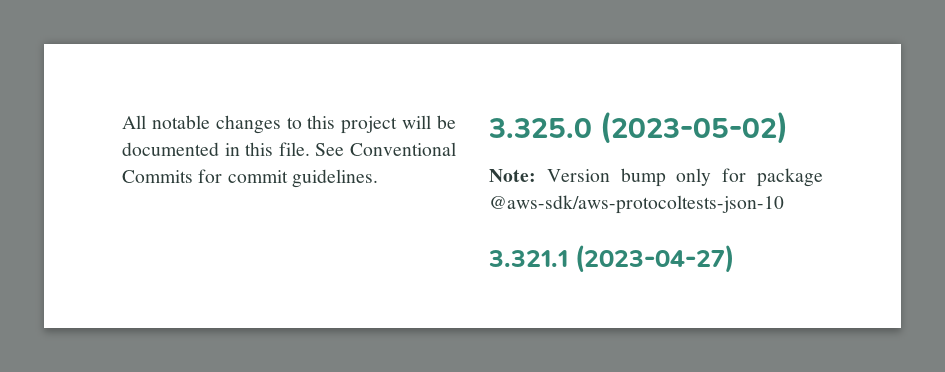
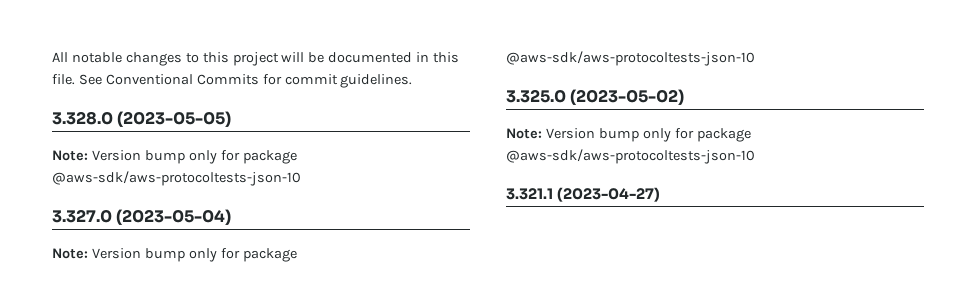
+ 3.328.0 (2023-05-05)
+ Note: Version bump only for package @aws-sdk/aws-protocoltests-json-10
+ 3.327.0 (2023-05-04)
+ Note: Version bump only for package @aws-sdk/aws-protocoltests-json-10

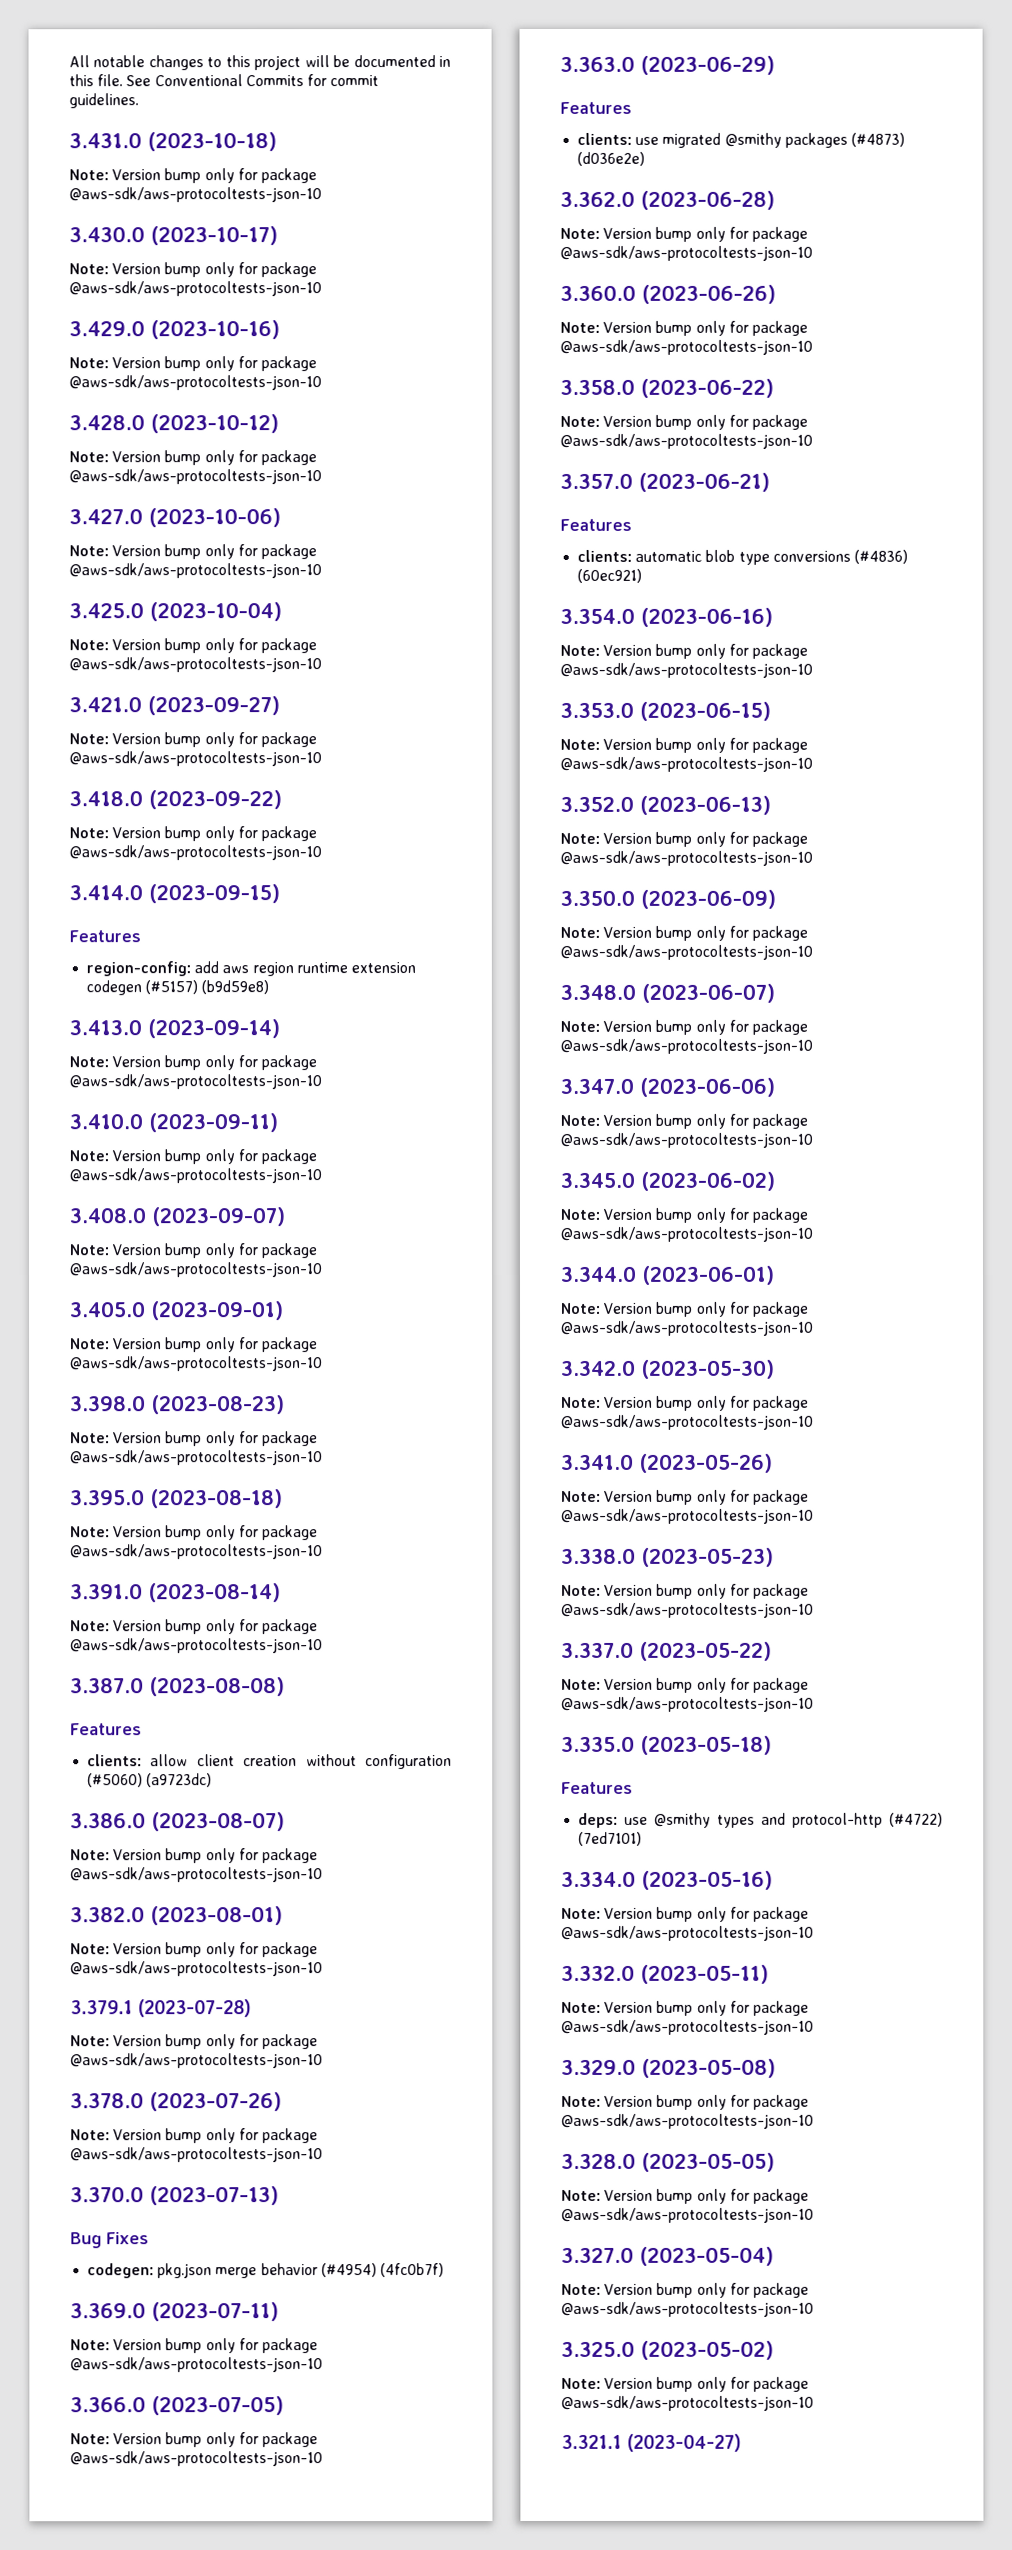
+ 3.431.0 (2023-10-18)
+ Note: Version bump only for package @aws-sdk/aws-protocoltests-json-10
+ 3.430.0 (2023-10-17)
+ Note: Version bump only for package @aws-sdk/aws-protocoltests-json-10
+ 3.429.0 (2023-10-16)
+ Note: Version bump only for package @aws-sdk/aws-protocoltests-json-10
+ 3.428.0 (2023-10-12)
+ Note: Version bump only for package @aws-sdk/aws-protocoltests-json-10
+ 3.427.0 (2023-10-06)
+ Note: Version bump only for package @aws-sdk/aws-protocoltests-json-10
+ 3.425.0 (2023-10-04)
+ Note: Version bump only for package @aws-sdk/aws-protocoltests-json-10
+ 3.421.0 (2023-09-27)
+ Note: Version bump only for package @aws-sdk/aws-protocoltests-json-10
+ 3.418.0 (2023-09-22)
+ Note: Version bump only for package @aws-sdk/aws-protocoltests-json-10
+ 3.414.0 (2023-09-15)
+ Features
+ region-config: add aws region runtime extension codegen (#5157) (b9d59e8)
+ 3.413.0 (2023-09-14)
+ Note: Version bump only for package @aws-sdk/aws-protocoltests-json-10
+ 3.410.0 (2023-09-11)
+ Note: Version bump only for package @aws-sdk/aws-protocoltests-json-10
+ 3.408.0 (2023-09-07)
+ Note: Version bump only for package @aws-sdk/aws-protocoltests-json-10
+ 3.405.0 (2023-09-01)
+ Note: Version bump only for package @aws-sdk/aws-protocoltests-json-10
+ 3.398.0 (2023-08-23)
+ Note: Version bump only for package @aws-sdk/aws-protocoltests-json-10
+ 3.395.0 (2023-08-18)
+ Note: Version bump only for package @aws-sdk/aws-protocoltests-json-10
+ 3.391.0 (2023-08-14)
+ Note: Version bump only for package @aws-sdk/aws-protocoltests-json-10
+ 3.387.0 (2023-08-08)
+ Features
+ clients: allow client creation without configuration (#5060) (a9723dc)
+ 3.386.0 (2023-08-07)
+ Note: Version bump only for package @aws-sdk/aws-protocoltests-json-10
+ 3.382.0 (2023-08-01)
+ Note: Version bump only for package @aws-sdk/aws-protocoltests-json-10
+ 3.379.1 (2023-07-28)
+ Note: Version bump only for package @aws-sdk/aws-protocoltests-json-10
+ 3.378.0 (2023-07-26)
+ Note: Version bump only for package @aws-sdk/aws-protocoltests-json-10
+ 3.370.0 (2023-07-13)
+ Bug Fixes
+ codegen: pkg.json merge behavior (#4954) (4fc0b7f)
+ 3.369.0 (2023-07-11)
+ Note: Version bump only for package @aws-sdk/aws-protocoltests-json-10
+ 3.366.0 (2023-07-05)
+ Note: Version bump only for package @aws-sdk/aws-protocoltests-json-10
+ 3.363.0 (2023-06-29)
+ Features
+ clients: use migrated @smithy packages (#4873) (d036e2e)
+ 3.362.0 (2023-06-28)
+ Note: Version bump only for package @aws-sdk/aws-protocoltests-json-10
+ 3.360.0 (2023-06-26)
+ Note: Version bump only for package @aws-sdk/aws-protocoltests-json-10
+ 3.358.0 (2023-06-22)
+ Note: Version bump only for package @aws-sdk/aws-protocoltests-json-10
+ 3.357.0 (2023-06-21)
+ Features
+ clients: automatic blob type conversions (#4836) (60ec921)
+ 3.354.0 (2023-06-16)
+ Note: Version bump only for package @aws-sdk/aws-protocoltests-json-10
+ 3.353.0 (2023-06-15)
+ Note: Version bump only for package @aws-sdk/aws-protocoltests-json-10
+ 3.352.0 (2023-06-13)
+ Note: Version bump only for package @aws-sdk/aws-protocoltests-json-10
+ 3.350.0 (2023-06-09)
+ Note: Version bump only for package @aws-sdk/aws-protocoltests-json-10
+ 3.348.0 (2023-06-07)
+ Note: Version bump only for package @aws-sdk/aws-protocoltests-json-10
+ 3.347.0 (2023-06-06)
+ Note: Version bump only for package @aws-sdk/aws-protocoltests-json-10
+ 3.345.0 (2023-06-02)
+ Note: Version bump only for package @aws-sdk/aws-protocoltests-json-10
+ 3.344.0 (2023-06-01)
+ Note: Version bump only for package @aws-sdk/aws-protocoltests-json-10
+ 3.342.0 (2023-05-30)
+ Note: Version bump only for package @aws-sdk/aws-protocoltests-json-10
+ 3.341.0 (2023-05-26)
+ Note: Version bump only for package @aws-sdk/aws-protocoltests-json-10
+ 3.338.0 (2023-05-23)
+ Note: Version bump only for package @aws-sdk/aws-protocoltests-json-10
+ 3.337.0 (2023-05-22)
+ Note: Version bump only for package @aws-sdk/aws-protocoltests-json-10
+ 3.335.0 (2023-05-18)
+ Features
+ deps: use @smithy types and protocol-http (#4722) (7ed7101)
+ 3.334.0 (2023-05-16)
+ Note: Version bump only for package @aws-sdk/aws-protocoltests-json-10
+ 3.332.0 (2023-05-11)
+ Note: Version bump only for package @aws-sdk/aws-protocoltests-json-10
+ 3.329.0 (2023-05-08)
+ Note: Version bump only for package @aws-sdk/aws-protocoltests-json-10

